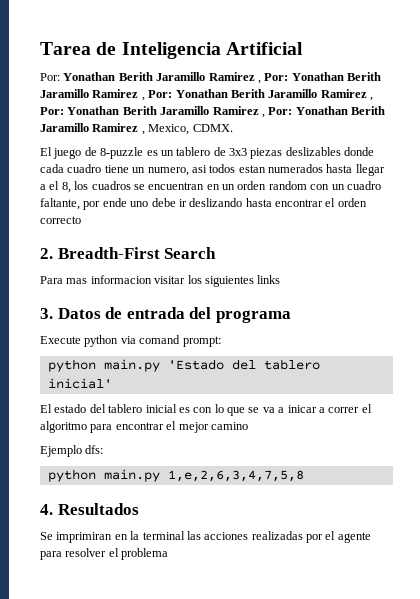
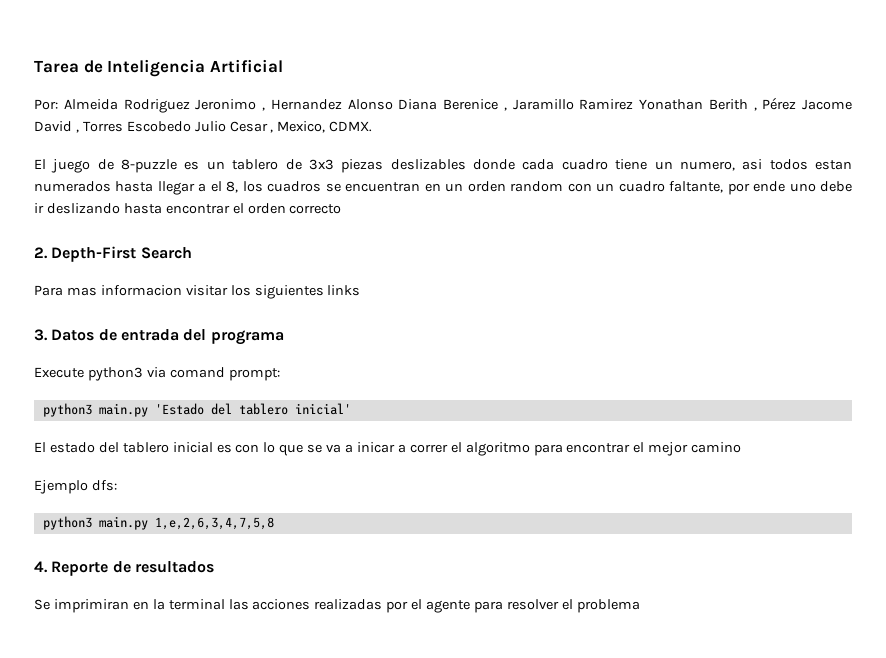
- Por: Yonathan Berith Jaramillo Ramirez , Por: Yonathan Berith Jaramillo Ramirez , Por: Yonathan Berith Jaramillo Ramirez , Por: Yonathan Berith Jaramillo Ramirez , Por: Yonathan Berith Jaramillo Ramirez , Mexico, CDMX.
+ Por: Almeida Rodriguez Jeronimo , Hernandez Alonso Diana Berenice , Jaramillo Ramirez Yonathan Berith , Pérez Jacome David , Torres Escobedo Julio Cesar , Mexico, CDMX.
- 2. Breadth-First Search
+ 2. Depth-First Search
- Execute python via comand prompt:
+ Execute python3 via comand prompt:
- python main.py 'Estado del tablero inicial'
+ python3 main.py 'Estado del tablero inicial'
- python main.py 1,e,2,6,3,4,7,5,8
+ python3 main.py 1,e,2,6,3,4,7,5,8
- 4. Resultados
+ 4. Reporte de resultados

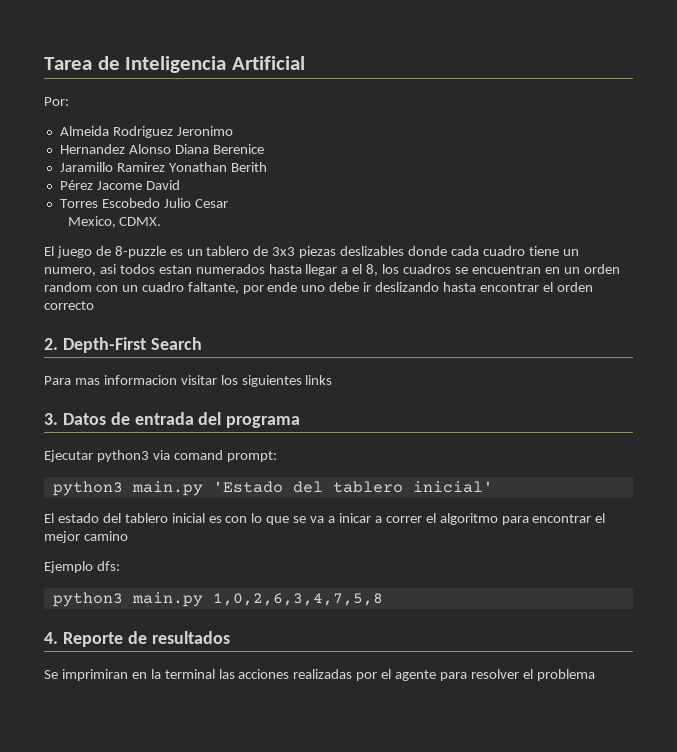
- Por: Almeida Rodriguez Jeronimo , Hernandez Alonso Diana Berenice , Jaramillo Ramirez Yonathan Berith , Pérez Jacome David , Torres Escobedo Julio Cesar , Mexico, CDMX.
+ Por:
+ Almeida Rodriguez Jeronimo
+ Hernandez Alonso Diana Berenice
+ Jaramillo Ramirez Yonathan Berith
+ Pérez Jacome David
+ Torres Escobedo Julio Cesar
+ Mexico, CDMX.
- Execute python3 via comand prompt:
+ Ejecutar python3 via comand prompt:
- python3 main.py 1,e,2,6,3,4,7,5,8
+ python3 main.py 1,0,2,6,3,4,7,5,8

